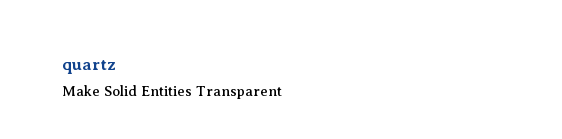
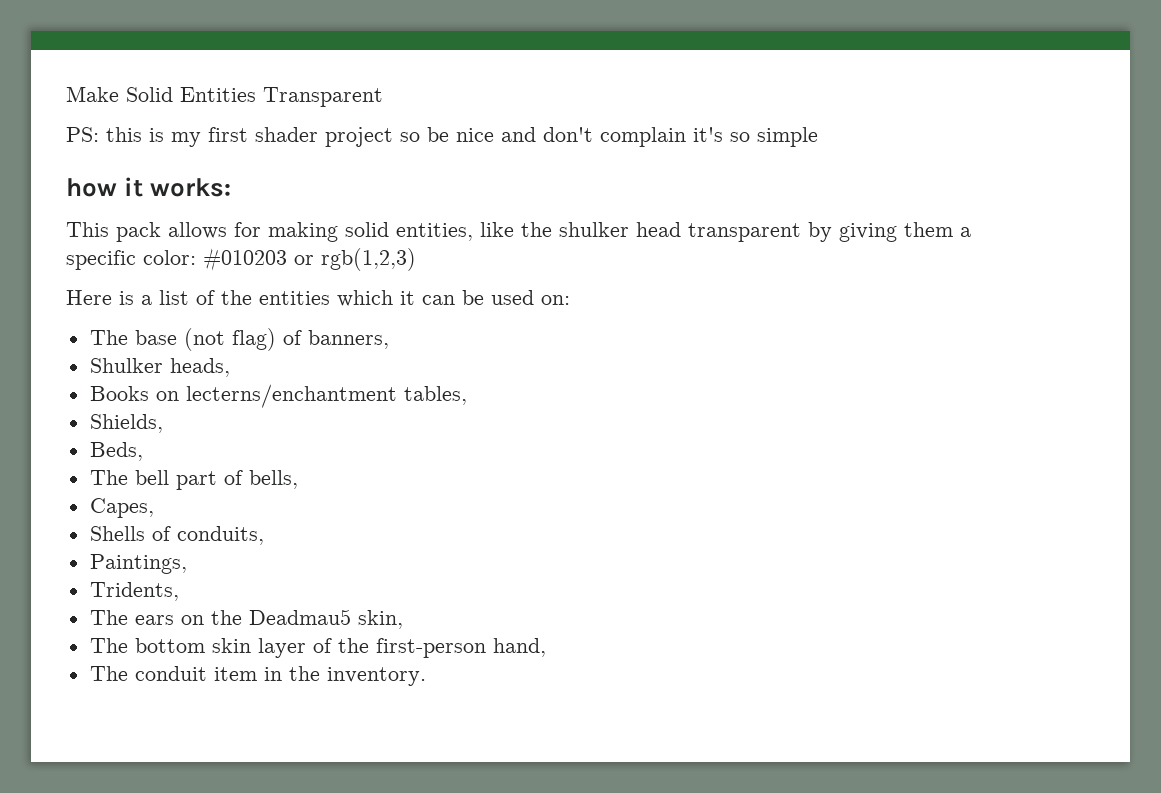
- quartz
+ PS: this is my first shader project so be nice and don't complain it's so simple
+ how it works:
+ This pack allows for making solid entities, like the shulker head transparent by giving them a specific color: #010203 or rgb(1,2,3)
+ Here is a list of the entities which it can be used on:
+ The base (not flag) of banners,
+ Shulker heads,
+ Books on lecterns/enchantment tables,
+ Shields,
+ Beds,
+ The bell part of bells,
+ Capes,
+ Shells of conduits,
+ Paintings,
+ Tridents,
+ The ears on the Deadmau5 skin,
+ The bottom skin layer of the first-person hand,
+ The conduit item in the inventory.

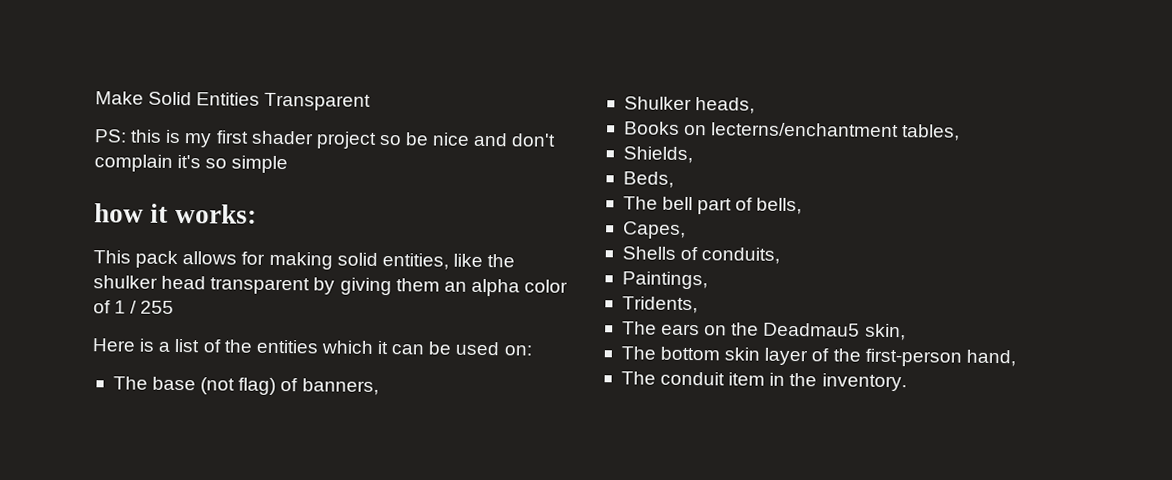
- This pack allows for making solid entities, like the shulker head transparent by giving them a specific color: #010203 or rgb(1,2,3)
+ This pack allows for making solid entities, like the shulker head transparent by giving them an alpha color of 1 / 255

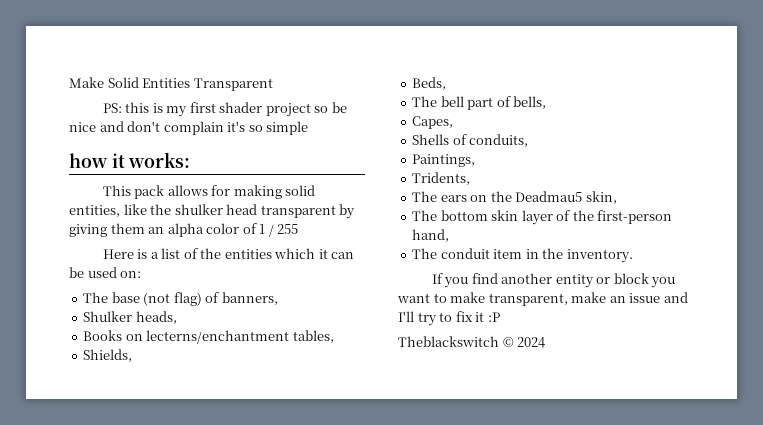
+ If you find another entity or block you want to make transparent, make an issue and I'll try to fix it :P
+ Theblackswitch © 2024

